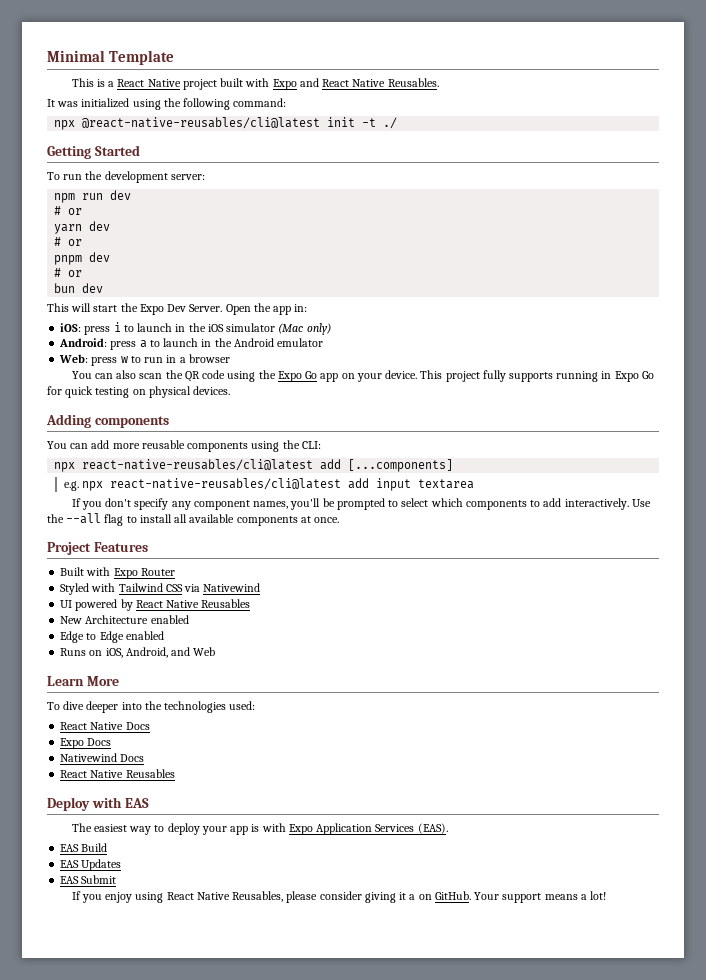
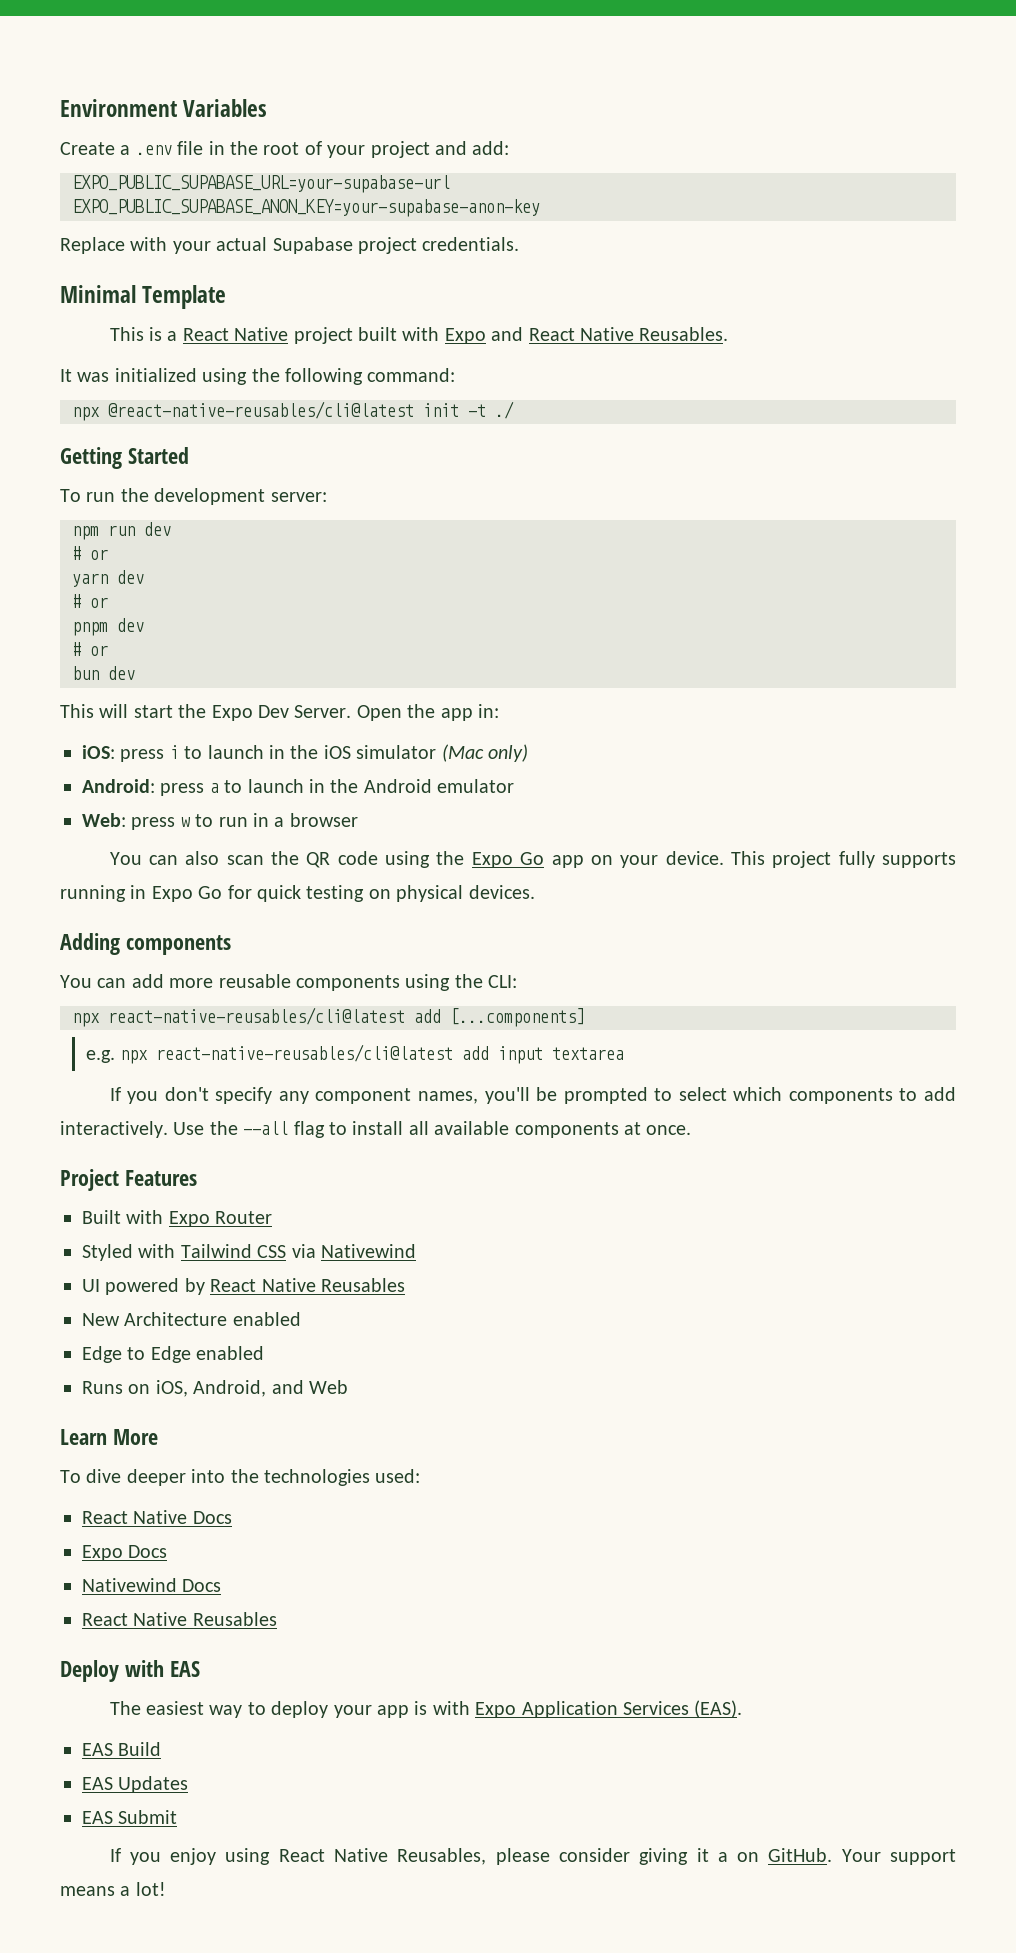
+ Environment Variables
+ Create a .env file in the root of your project and add:
+ EXPO_PUBLIC_SUPABASE_URL=your-supabase-url
+ EXPO_PUBLIC_SUPABASE_ANON_KEY=your-supabase-anon-key
+ Replace with your actual Supabase project credentials.

